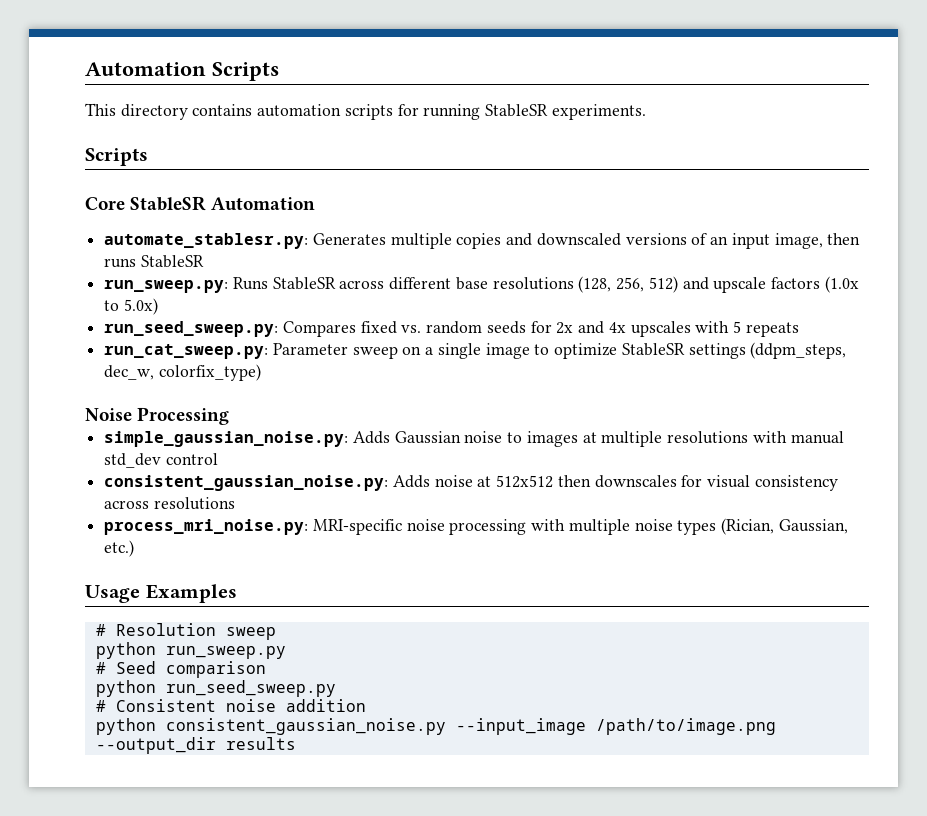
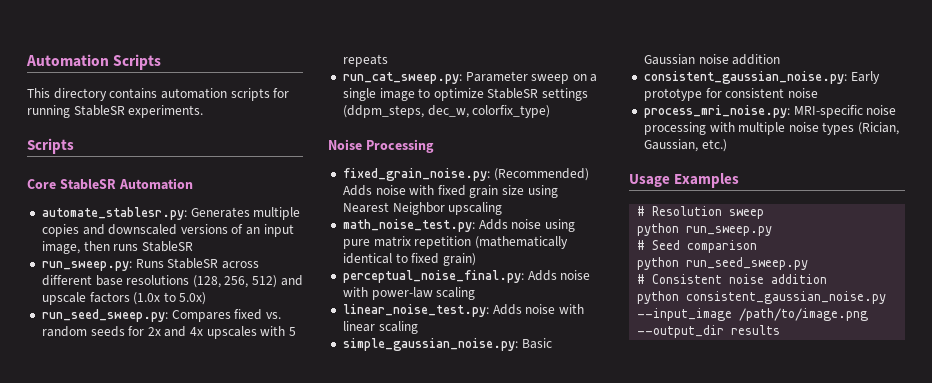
+ fixed_grain_noise.py: (Recommended) Adds noise with fixed grain size using Nearest Neighbor upscaling
+ math_noise_test.py: Adds noise using pure matrix repetition (mathematically identical to fixed grain)
+ perceptual_noise_final.py: Adds noise with power-law scaling
+ linear_noise_test.py: Adds noise with linear scaling
- simple_gaussian_noise.py: Adds Gaussian noise to images at multiple resolutions with manual std_dev control
- consistent_gaussian_noise.py: Adds noise at 512x512 then downscales for visual consistency across resolutions
+ simple_gaussian_noise.py: Basic Gaussian noise addition
+ consistent_gaussian_noise.py: Early prototype for consistent noise

